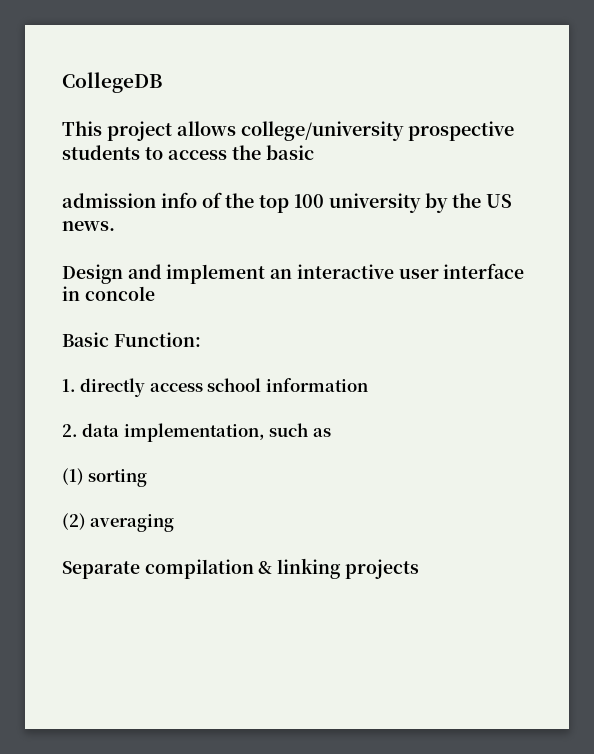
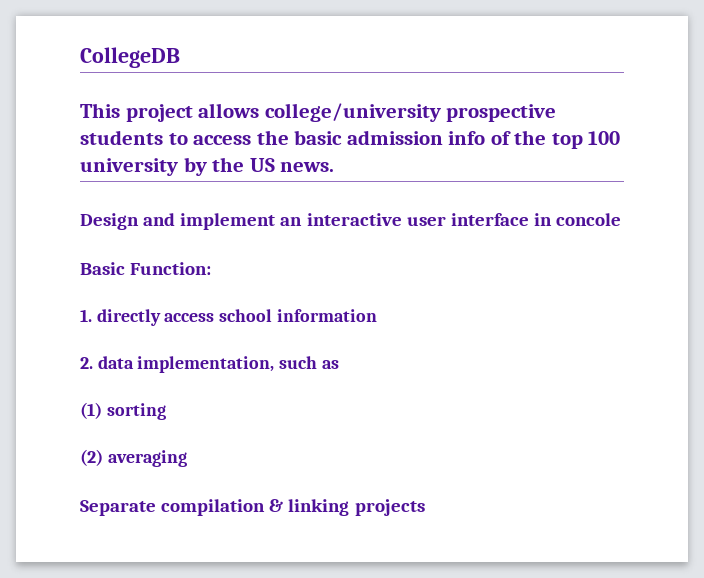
- This project allows college/university prospective students to access the basic
- admission info of the top 100 university by the US news.
+ This project allows college/university prospective students to access the basic admission info of the top 100 university by the US news.

